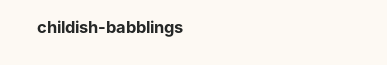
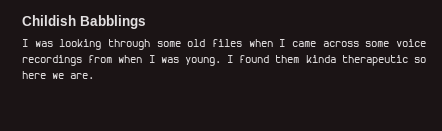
- childish-babblings
+ Childish Babblings
+ I was looking through some old files when I came across some voice recordings from when I was young. I found them kinda therapeutic so here we are.

